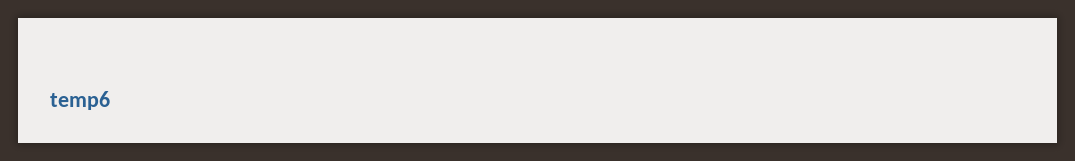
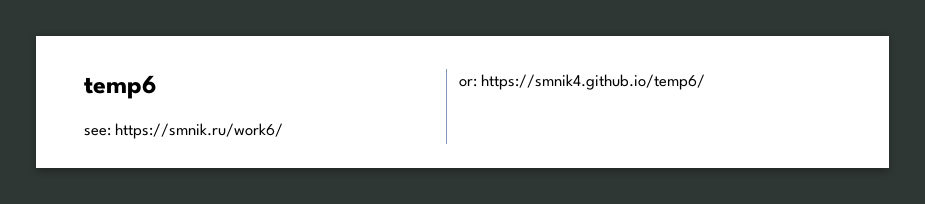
+ see: https://smnik.ru/work6/
+ or: https://smnik4.github.io/temp6/

